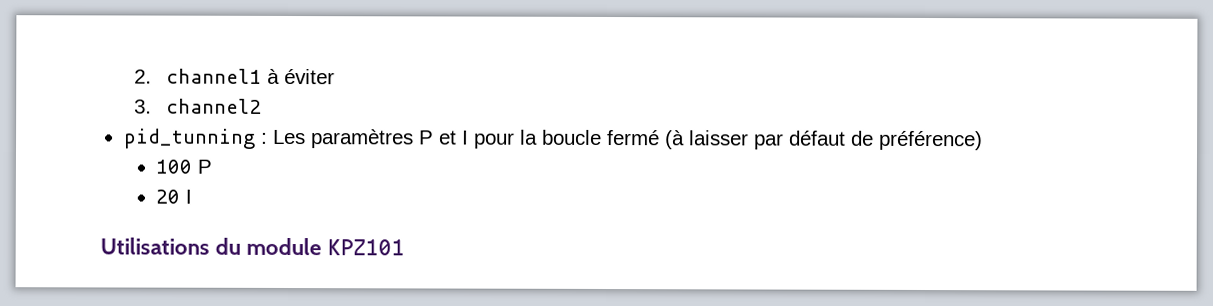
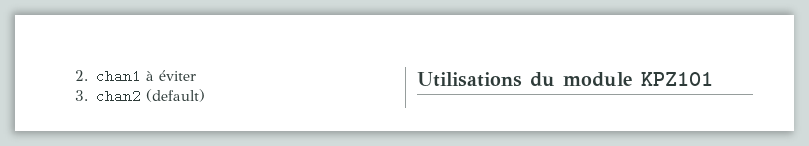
- 2. channel1 à éviter
+ 2. chan1 à éviter
- 3. channel2
- pid_tunning : Les paramètres P et I pour la boucle fermé (à laisser par défaut de préférence)
- 100 P
- 20 I
+ 3. chan2 (default)

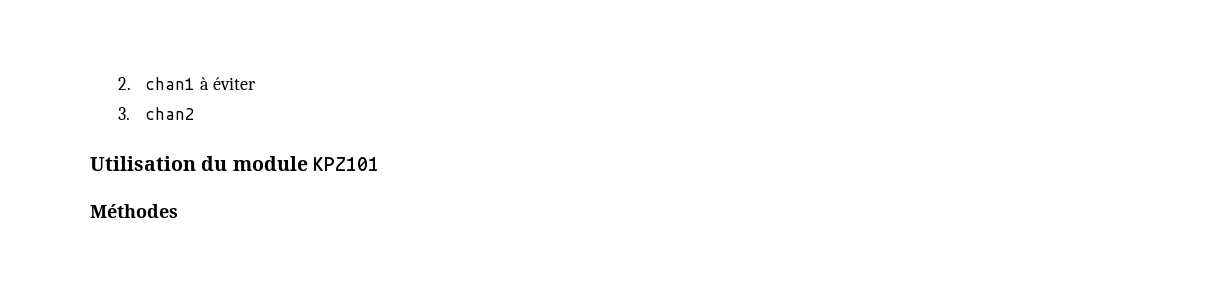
- 3. chan2 (default)
- Utilisations du module KPZ101
+ 3. chan2
+ Utilisation du module KPZ101
+ Méthodes

